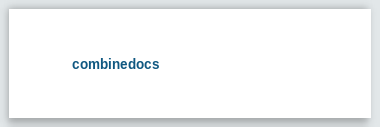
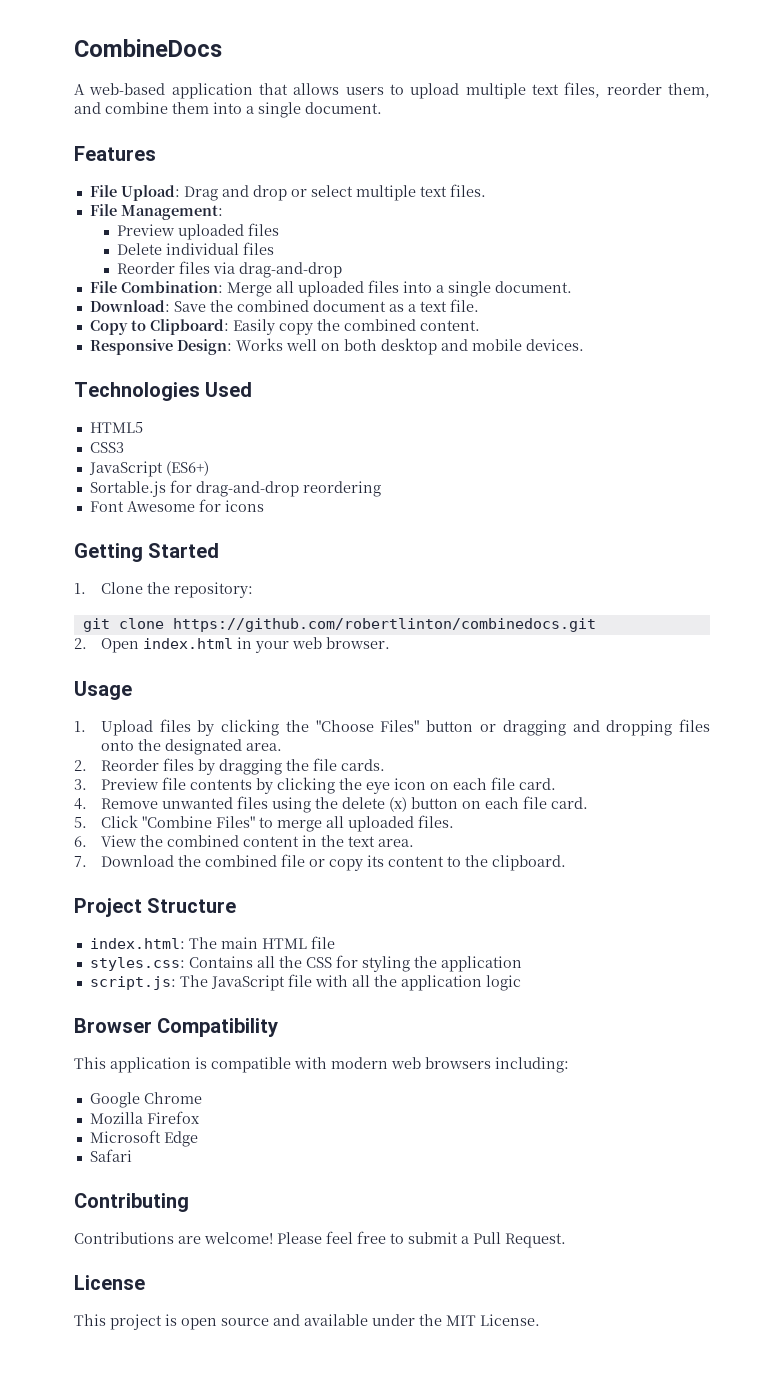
- combinedocs
+ CombineDocs
+ A web-based application that allows users to upload multiple text files, reorder them, and combine them into a single document.
+ Features
+ File Upload: Drag and drop or select multiple text files.
+ File Management:
+ Preview uploaded files
+ Delete individual files
+ Reorder files via drag-and-drop
+ File Combination: Merge all uploaded files into a single document.
+ Download: Save the combined document as a text file.
+ Copy to Clipboard: Easily copy the combined content.
+ Responsive Design: Works well on both desktop and mobile devices.
+ Technologies Used
+ HTML5
+ CSS3
+ JavaScript (ES6+)
+ Sortable.js for drag-and-drop reordering
+ Font Awesome for icons
+ Getting Started
+ 1. Clone the repository:
+ git clone https://github.com/robertlinton/combinedocs.git
+ 2. Open index.html in your web browser.
+ Usage
+ 1. Upload files by clicking the "Choose Files" button or dragging and dropping files onto the designated area.
+ 2. Reorder files by dragging the file cards.
+ 3. Preview file contents by clicking the eye icon on each file card.
+ 4. Remove unwanted files using the delete (x) button on each file card.
+ 5. Click "Combine Files" to merge all uploaded files.
+ 6. View the combined content in the text area.
+ 7. Download the combined file or copy its content to the clipboard.
+ Project Structure
+ index.html: The main HTML file
+ styles.css: Contains all the CSS for styling the application
+ script.js: The JavaScript file with all the application logic
+ Browser Compatibility
+ This application is compatible with modern web browsers including:
+ Google Chrome
+ Mozilla Firefox
+ Microsoft Edge
+ Safari
+ Contributing
+ Contributions are welcome! Please feel free to submit a Pull Request.
+ License
+ This project is open source and available under the MIT License.

